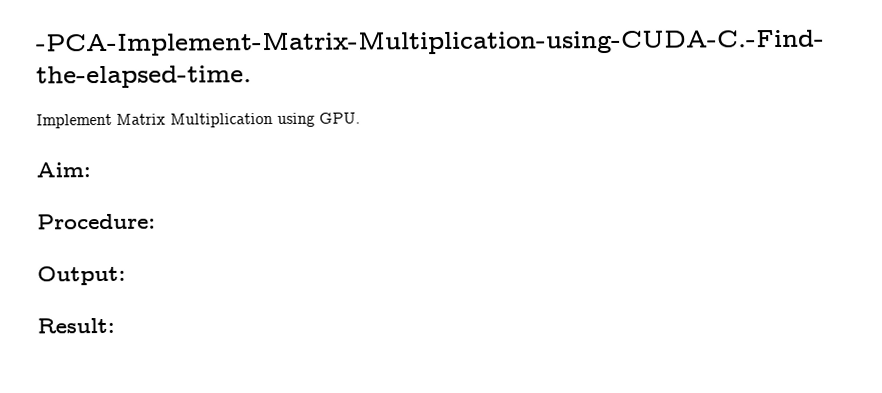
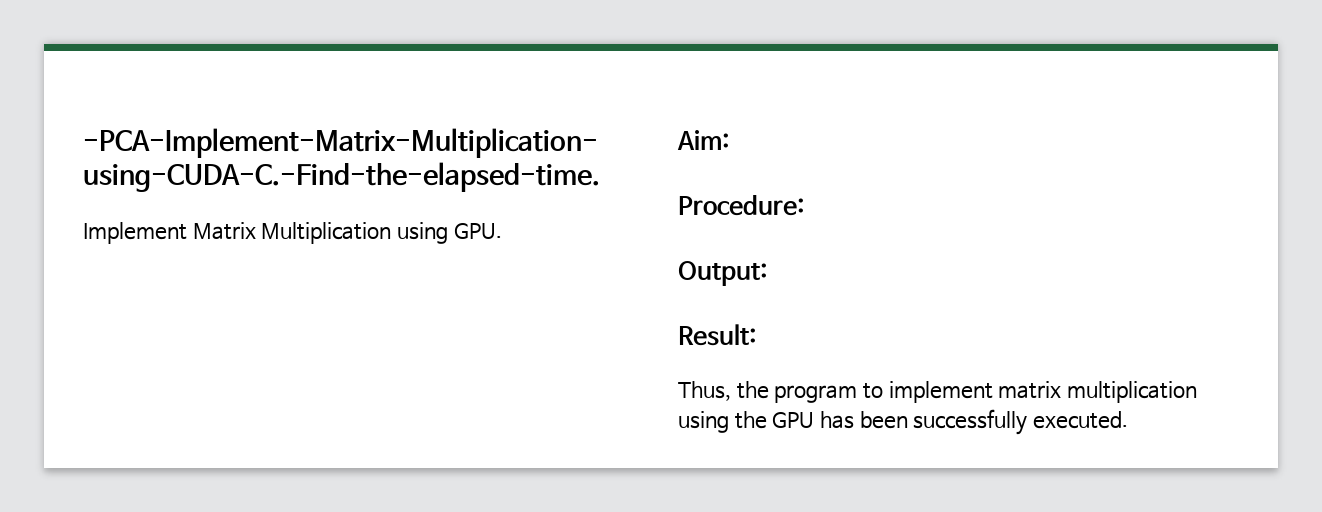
+ Thus, the program to implement matrix multiplication using the GPU has been successfully executed.

